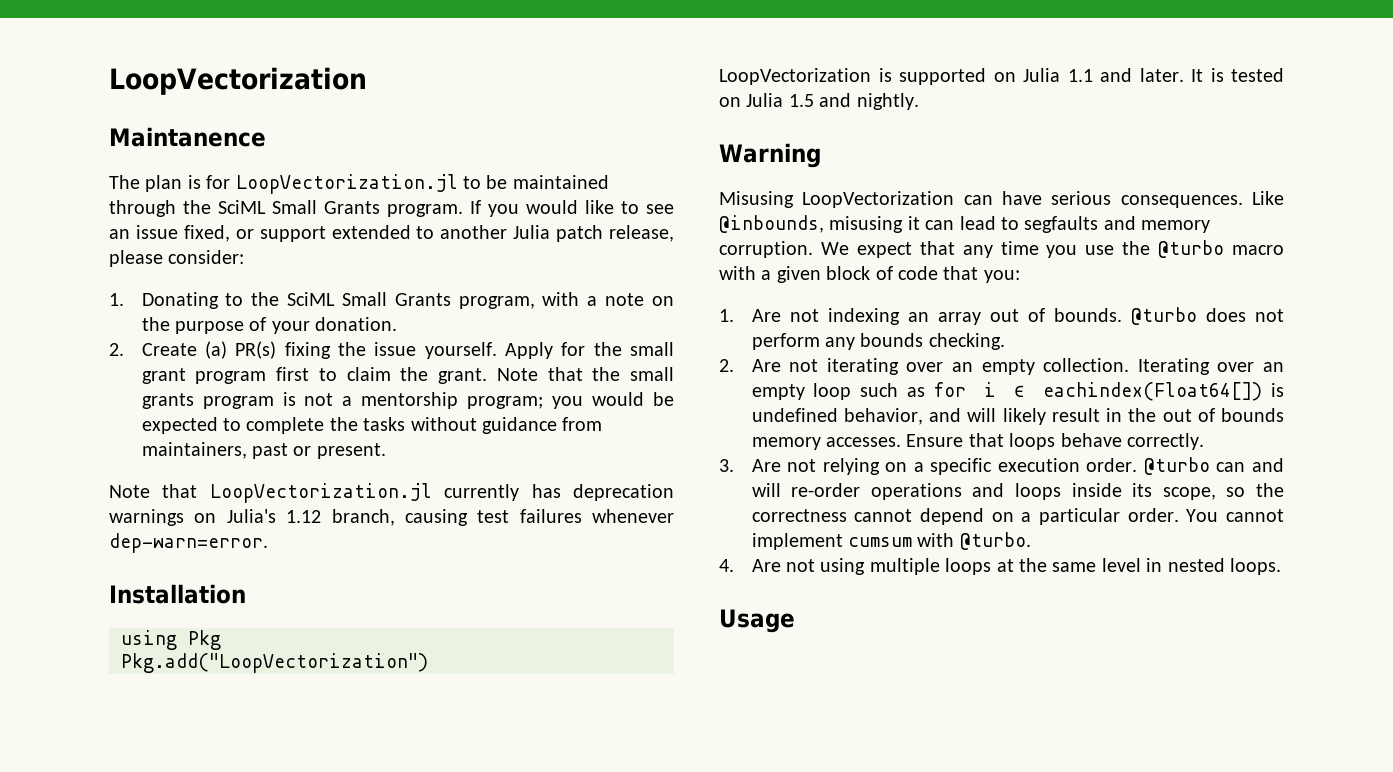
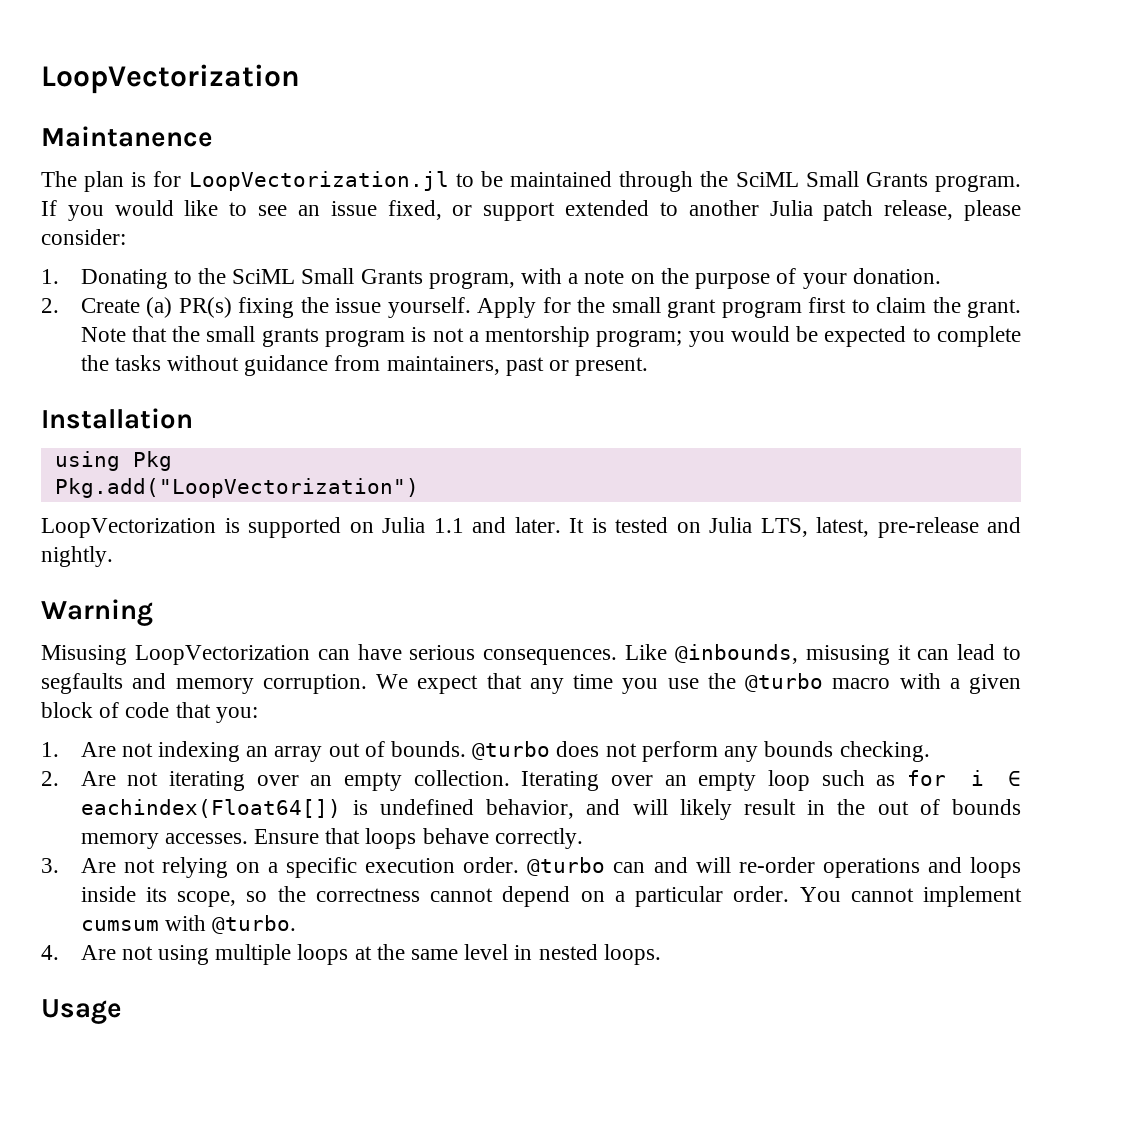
- Note that LoopVectorization.jl currently has deprecation warnings on Julia's 1.12 branch, causing test failures whenever dep-warn=error.
- It is tested on Julia 1.5 and nightly.
+ It is tested on Julia LTS, latest, pre-release and nightly.

